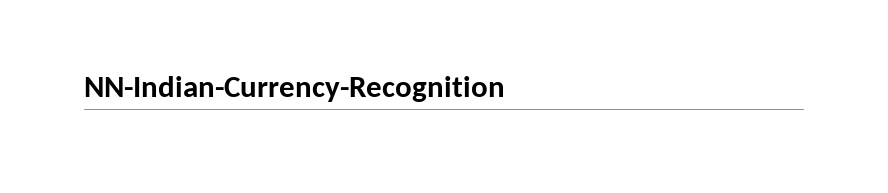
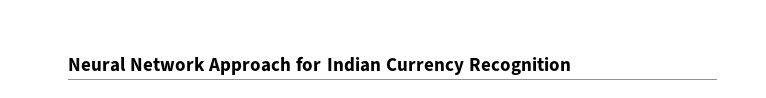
- NN-Indian-Currency-Recognition
+ Neural Network Approach for Indian Currency Recognition

